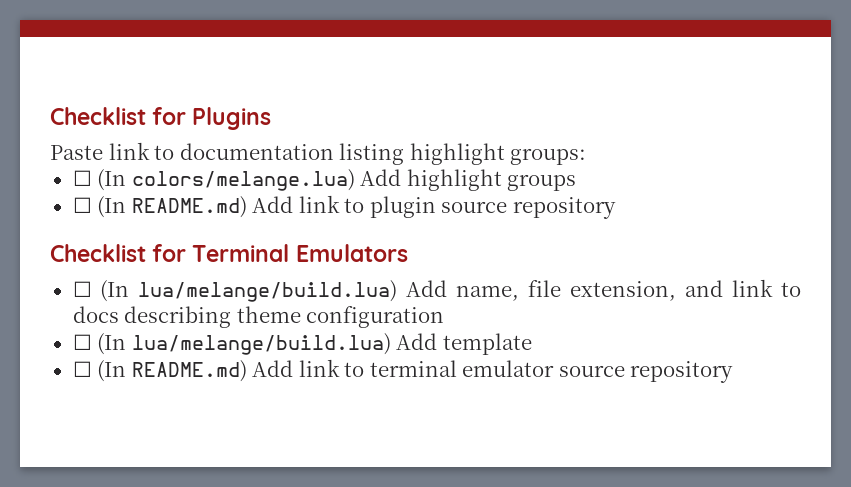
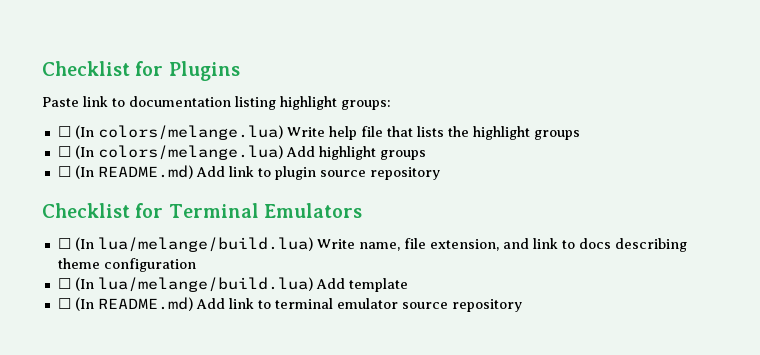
+ ☐ (In colors/melange.lua) Write help file that lists the highlight groups
- ☐ (In lua/melange/build.lua) Add name, file extension, and link to docs describing theme configuration
+ ☐ (In lua/melange/build.lua) Write name, file extension, and link to docs describing theme configuration

